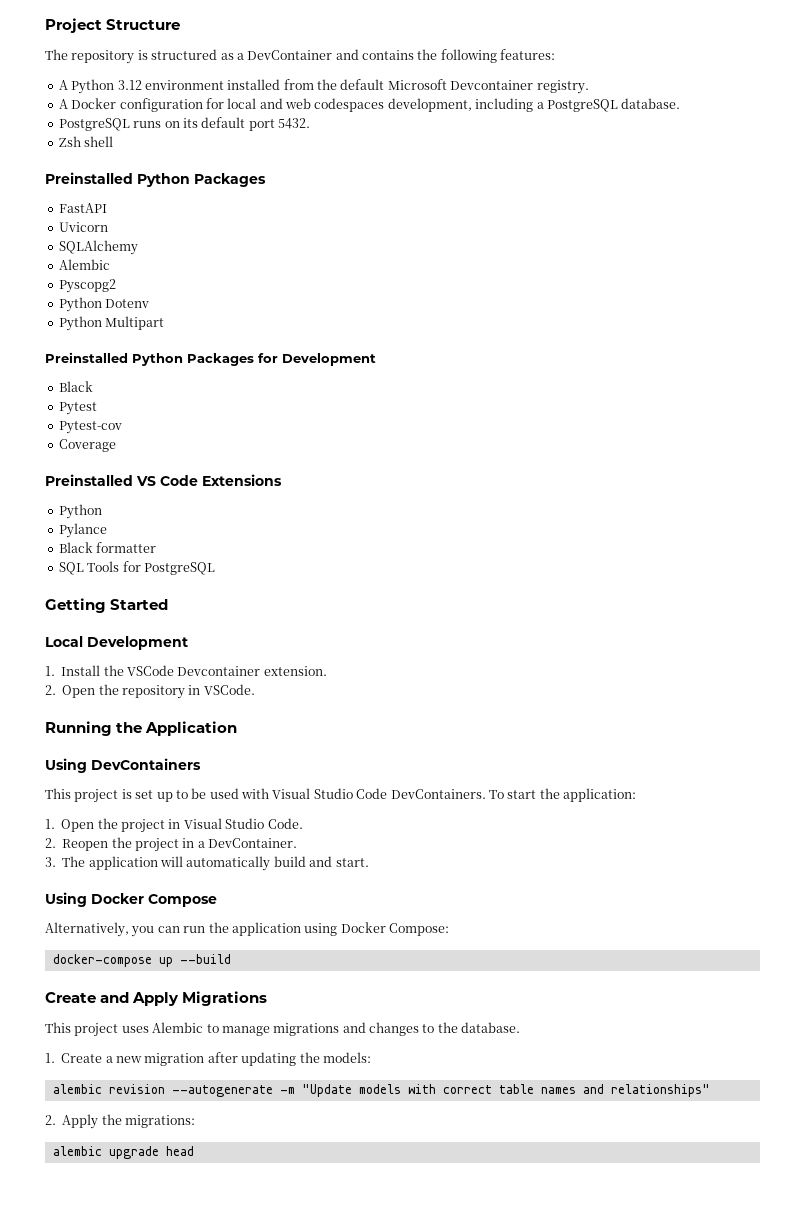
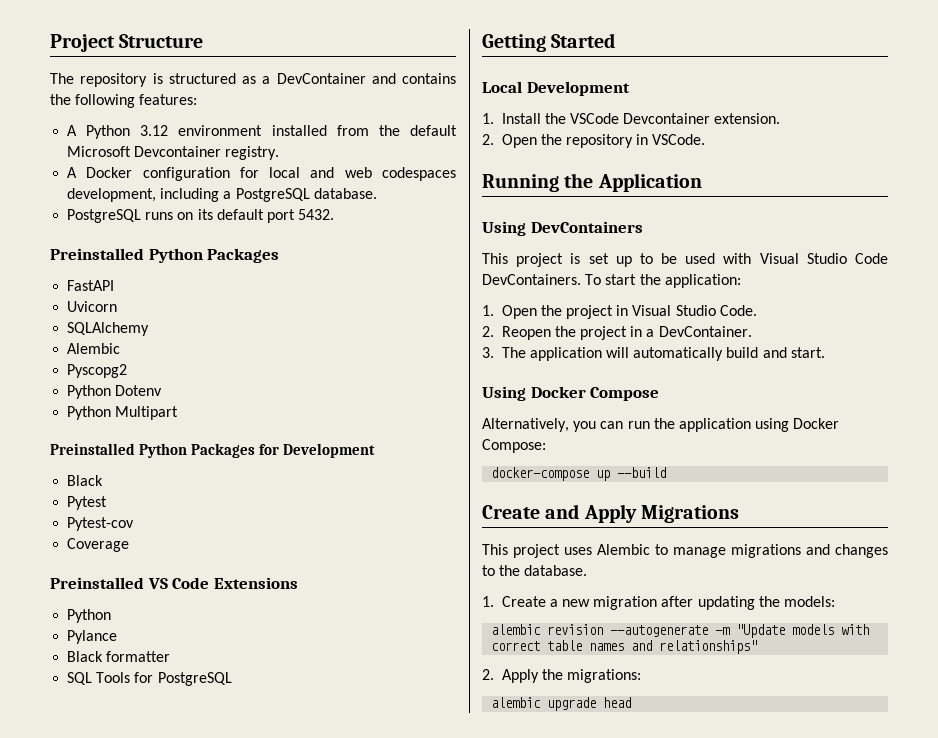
- Zsh shell

